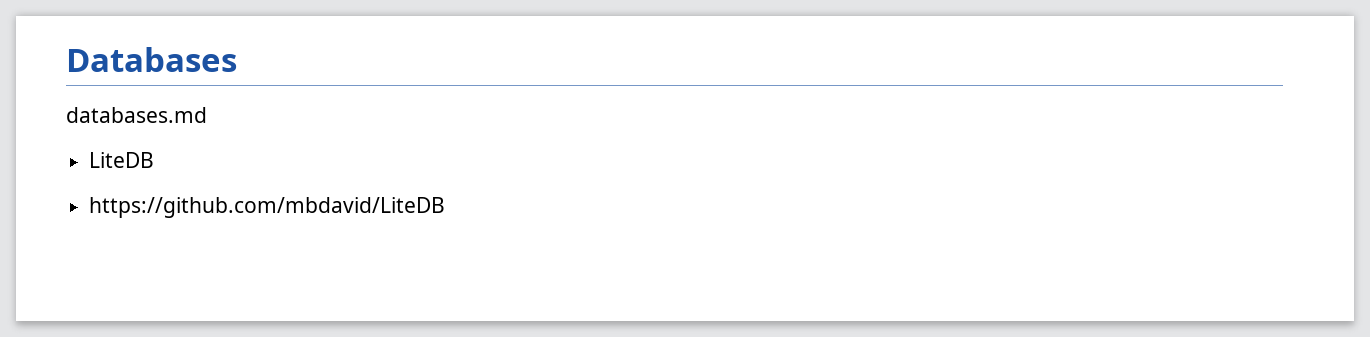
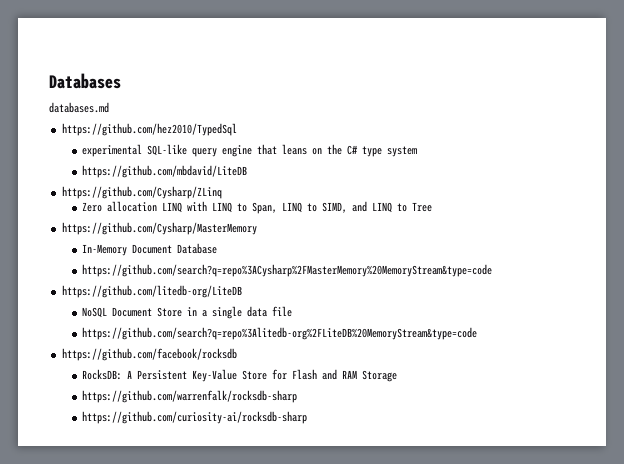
- LiteDB
+ https://github.com/hez2010/TypedSql
+ experimental SQL-like query engine that leans on the C# type system
  https://github.com/mbdavid/LiteDB
+ https://github.com/Cysharp/ZLinq
+ Zero allocation LINQ with LINQ to Span, LINQ to SIMD, and LINQ to Tree
+ https://github.com/Cysharp/MasterMemory
+ In-Memory Document Database
+ https://github.com/search?q=repo%3ACysharp%2FMasterMemory%20MemoryStream&type=code
+ https://github.com/litedb-org/LiteDB
+ NoSQL Document Store in a single data file
+ https://github.com/search?q=repo%3Alitedb-org%2FLiteDB%20MemoryStream&type=code
+ https://github.com/facebook/rocksdb
+ RocksDB: A Persistent Key-Value Store for Flash and RAM Storage
+ https://github.com/warrenfalk/rocksdb-sharp
+ https://github.com/curiosity-ai/rocksdb-sharp

